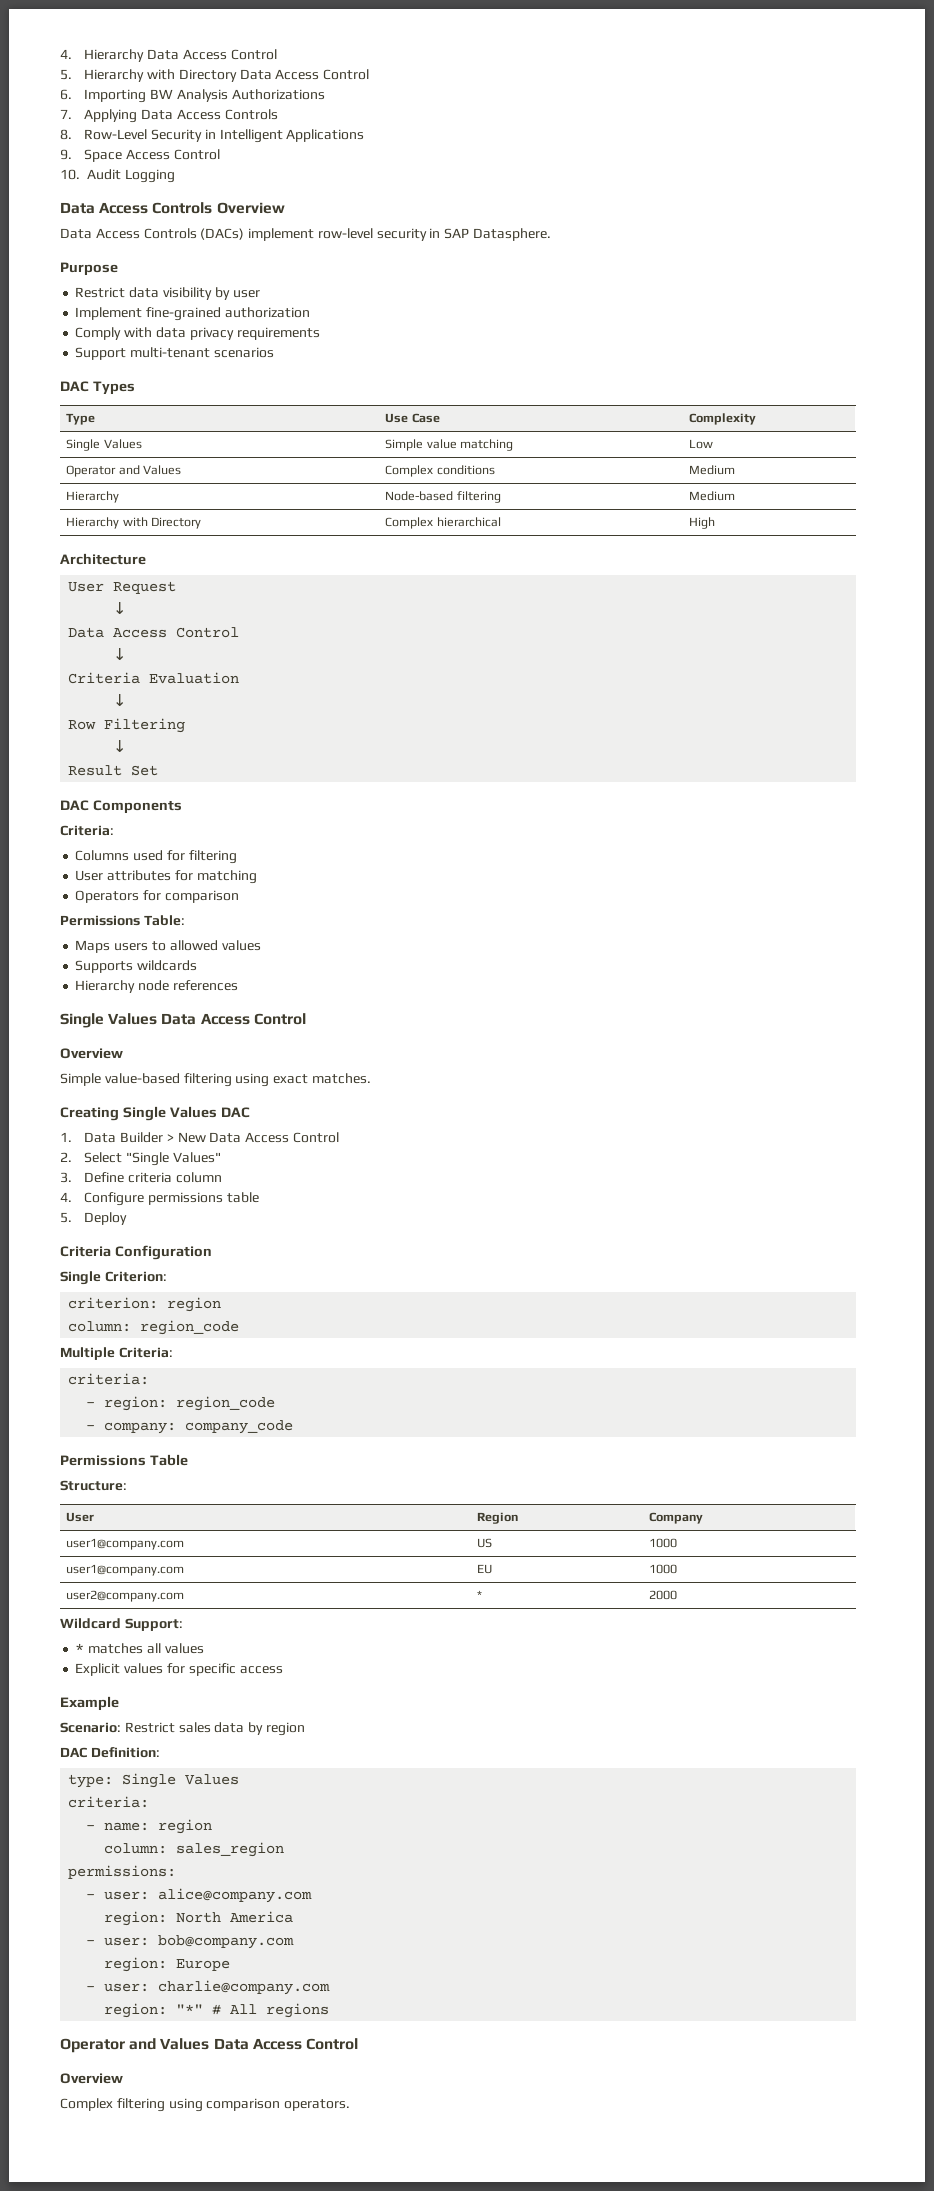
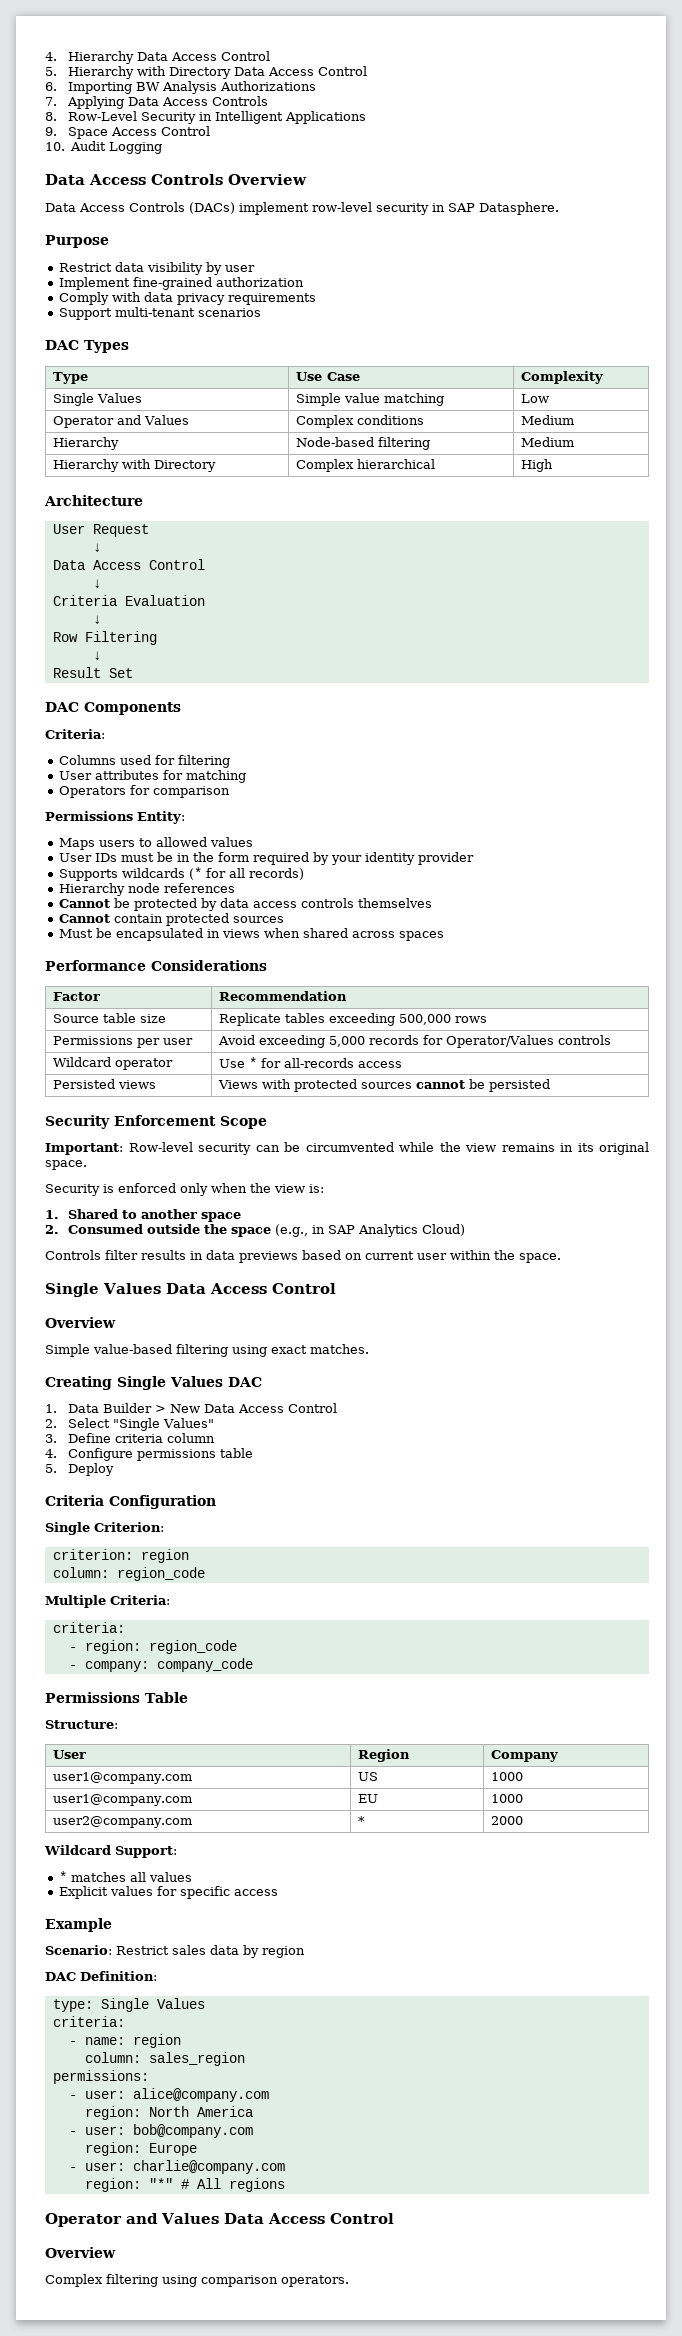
- Permissions Table:
+ Permissions Entity:
- Supports wildcards
+ User IDs must be in the form required by your identity provider
+ Supports wildcards (* for all records)
  Hierarchy node references
+ Cannot be protected by data access controls themselves
+ Cannot contain protected sources
+ Must be encapsulated in views when shared across spaces
+ Performance Considerations
+ Factor | Recommendation
+ Source table size | Replicate tables exceeding 500,000 rows
+ Permissions per user | Avoid exceeding 5,000 records for Operator/Values controls
+ Wildcard operator | Use * for all-records access
+ Persisted views | Views with protected sources cannot be persisted
+ Security Enforcement Scope
+ Important: Row-level security can be circumvented while the view remains in its original space.
+ Security is enforced only when the view is:
+ 1. Shared to another space
+ 2. Consumed outside the space (e.g., in SAP Analytics Cloud)
+ Controls filter results in data previews based on current user within the space.

